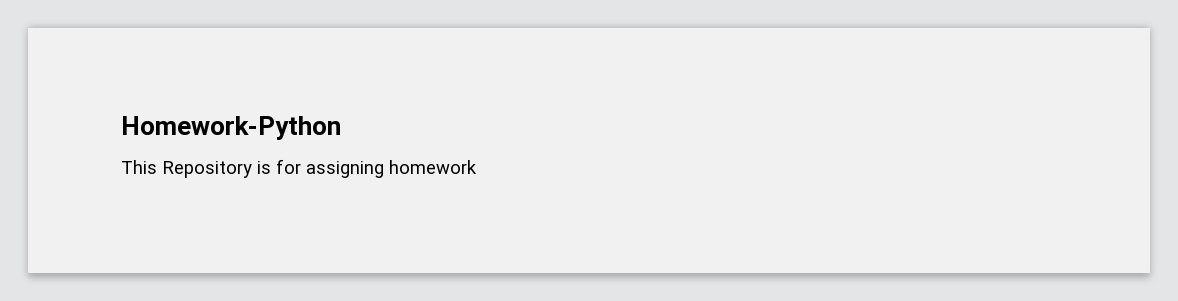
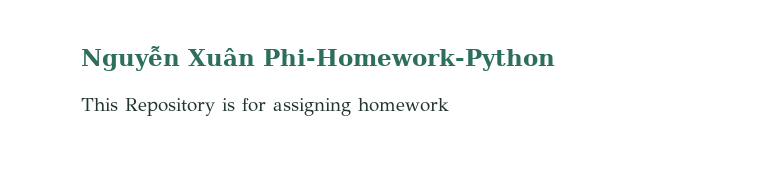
- Homework-Python
+ Nguyễn Xuân Phi-Homework-Python

